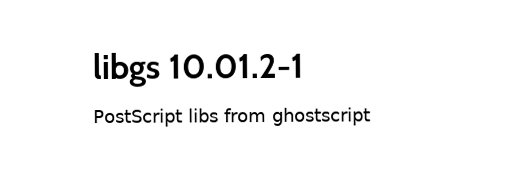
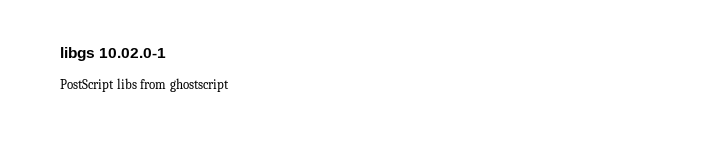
- libgs 10.01.2-1
+ libgs 10.02.0-1

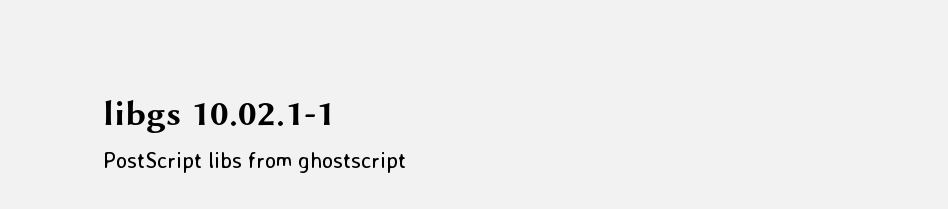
- libgs 10.02.0-1
+ libgs 10.02.1-1

